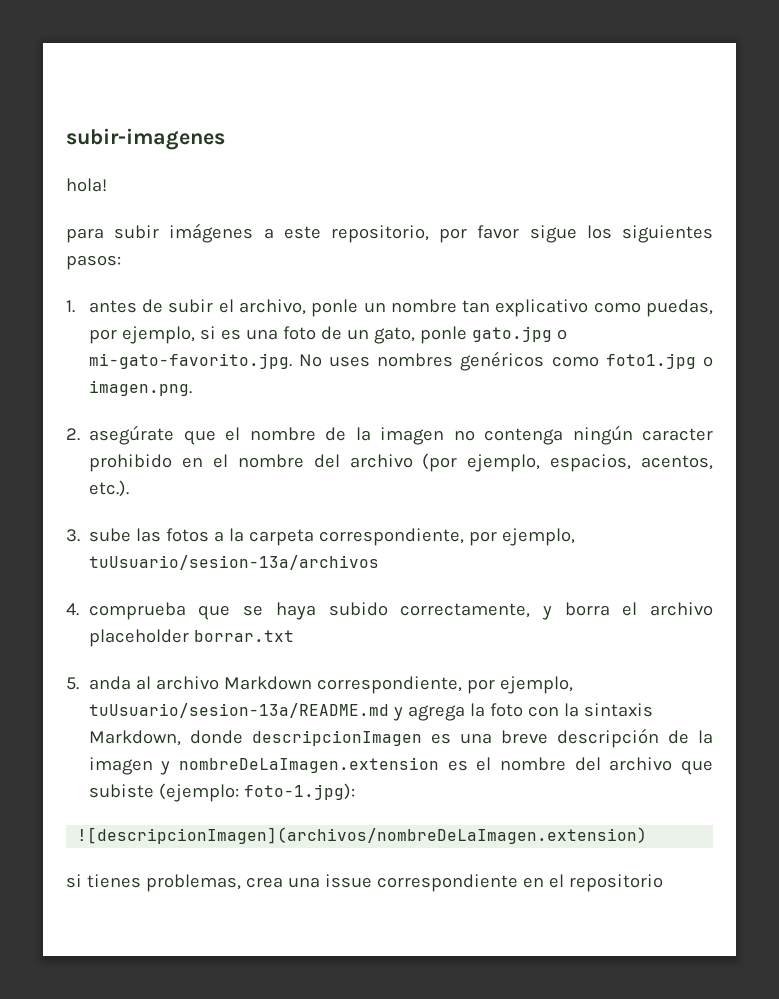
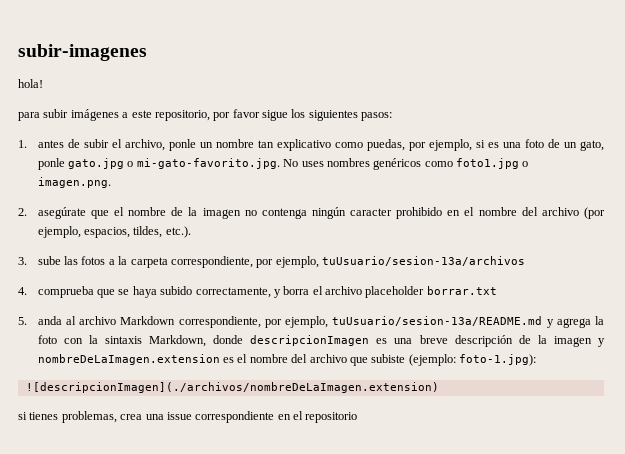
- 2. asegúrate que el nombre de la imagen no contenga ningún caracter prohibido en el nombre del archivo (por ejemplo, espacios, acentos, etc.).
+ 2. asegúrate que el nombre de la imagen no contenga ningún caracter prohibido en el nombre del archivo (por ejemplo, espacios, tildes, etc.).
- ![descripcionImagen](archivos/nombreDeLaImagen.extension)
+ ![descripcionImagen](./archivos/nombreDeLaImagen.extension)

